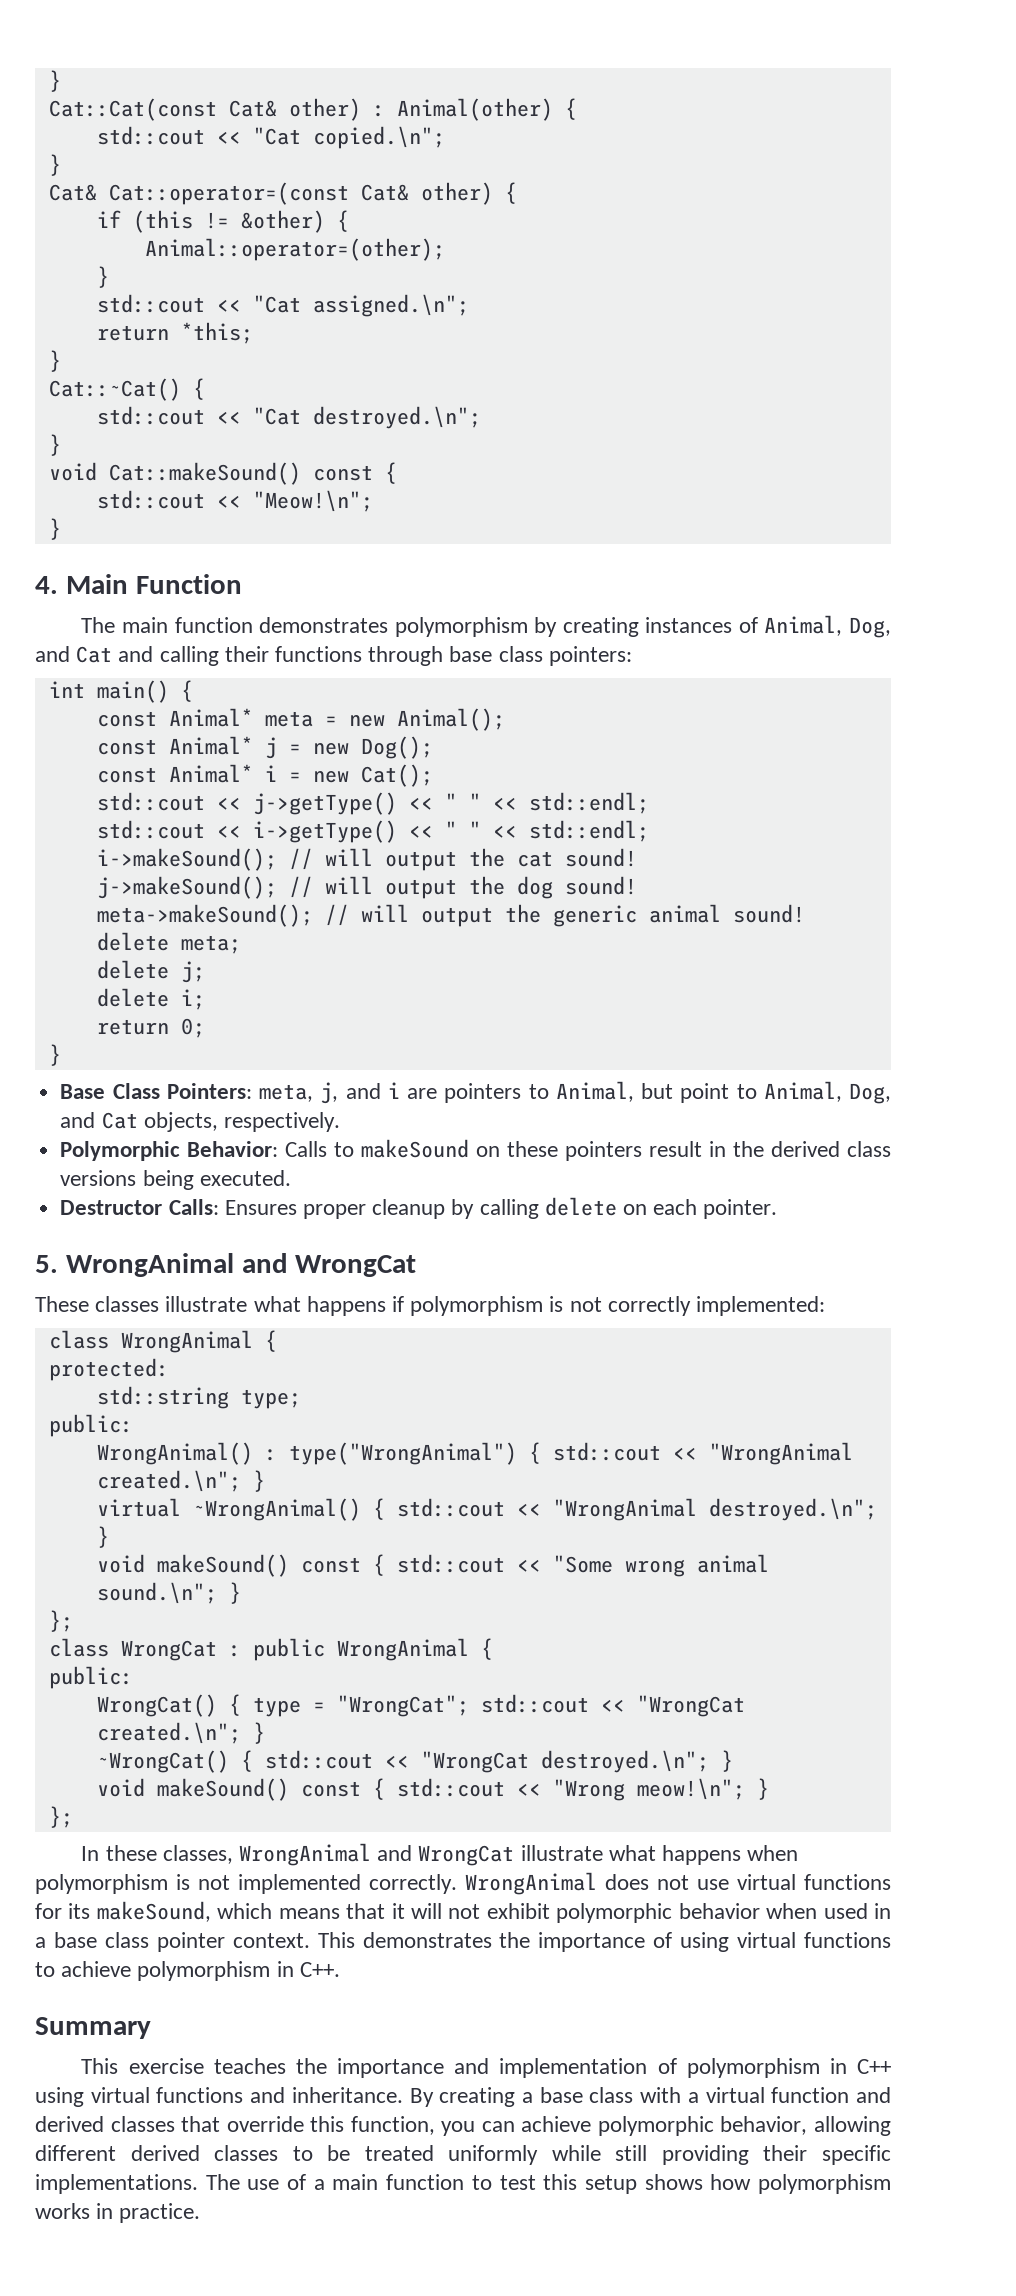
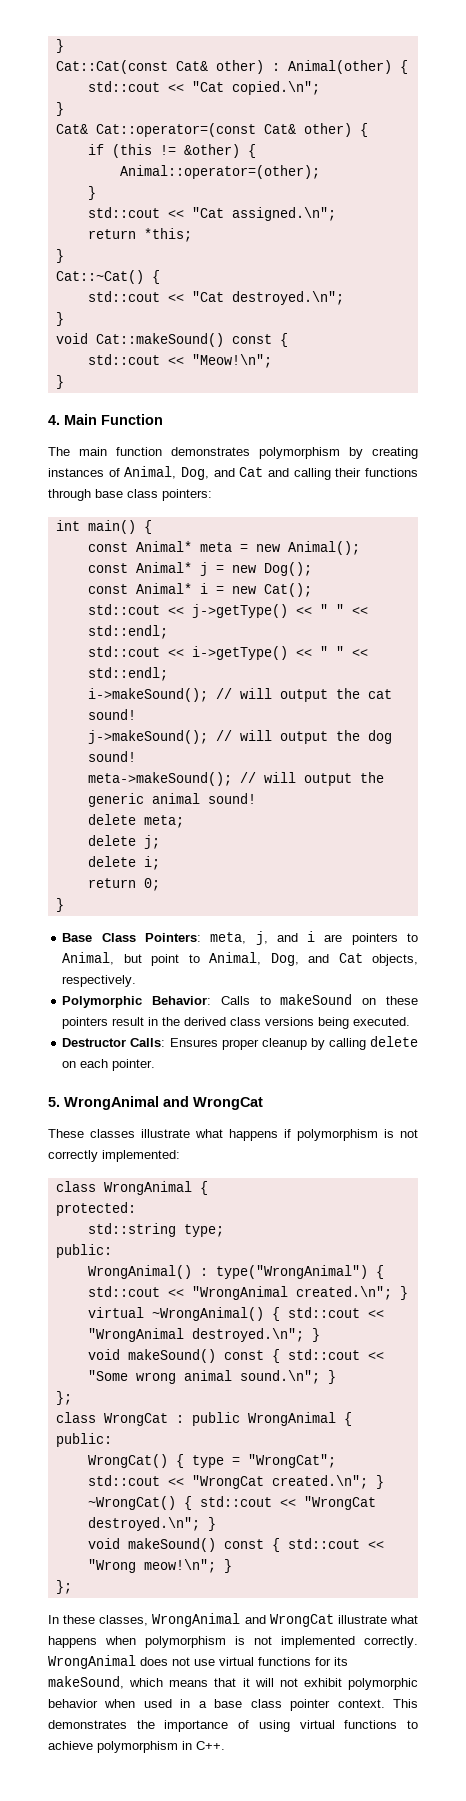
- Summary
- This exercise teaches the importance and implementation of polymorphism in C++ using virtual functions and inheritance. By creating a base class with a virtual function and derived classes that override this function, you can achieve polymorphic behavior, allowing different derived classes to be treated uniformly while still providing their specific implementations. The use of a main function to test this setup shows how polymorphism works in practice.

